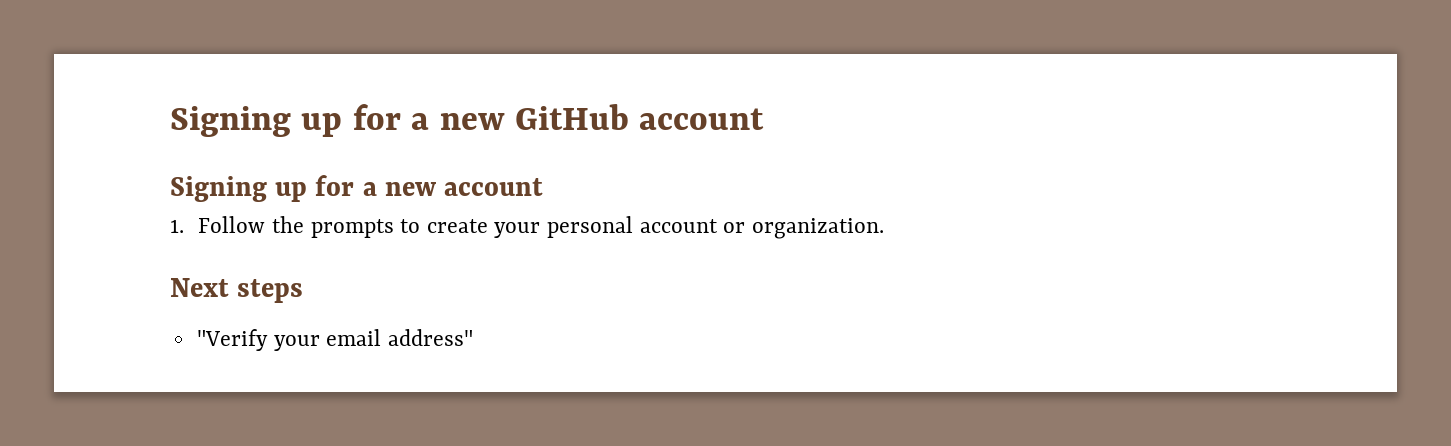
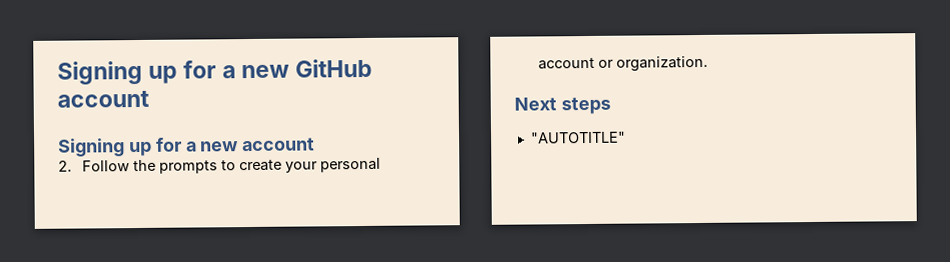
- 1. Follow the prompts to create your personal account or organization.
+ 2. Follow the prompts to create your personal account or organization.
- "Verify your email address"
+ "AUTOTITLE"

